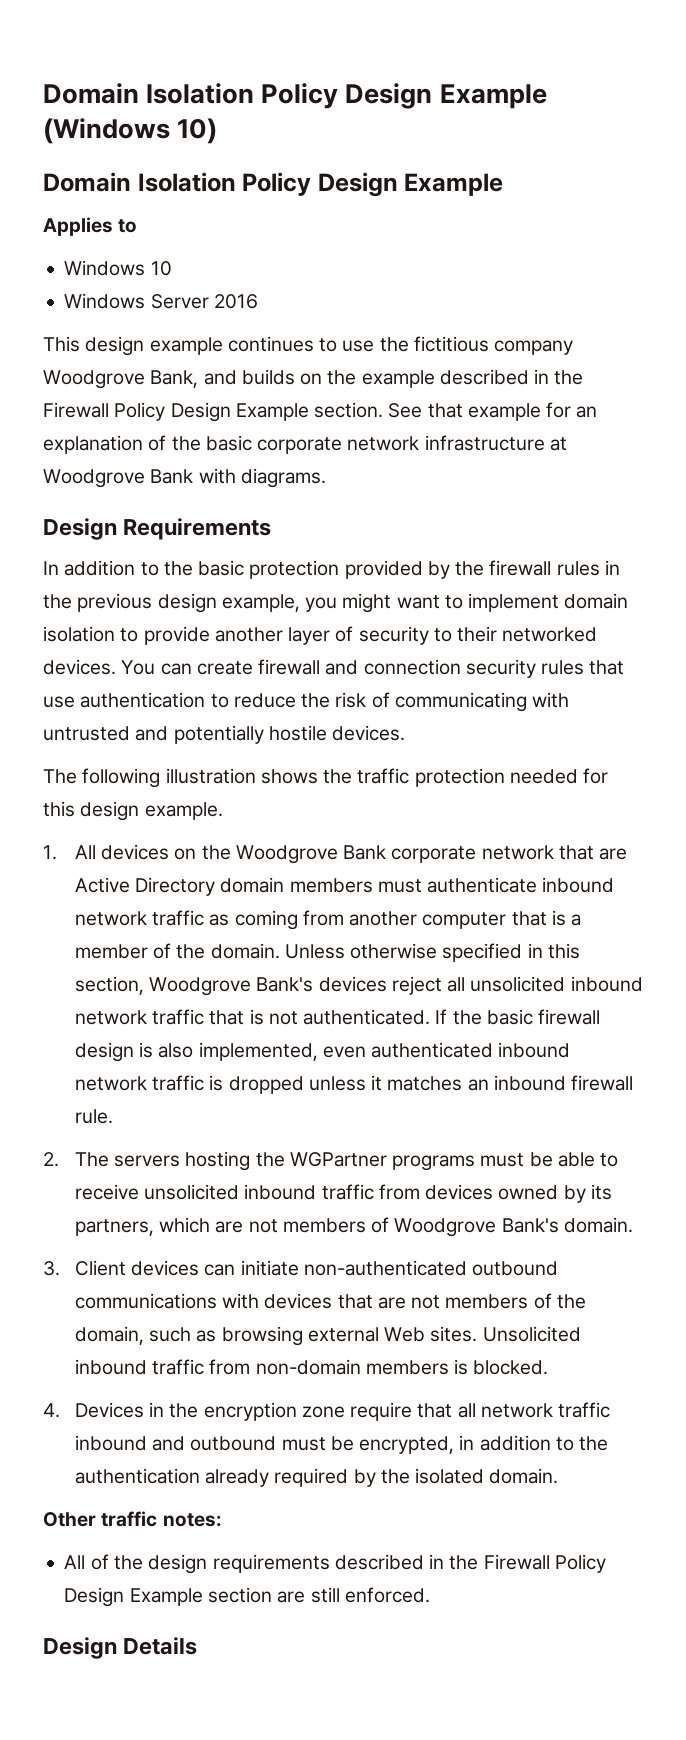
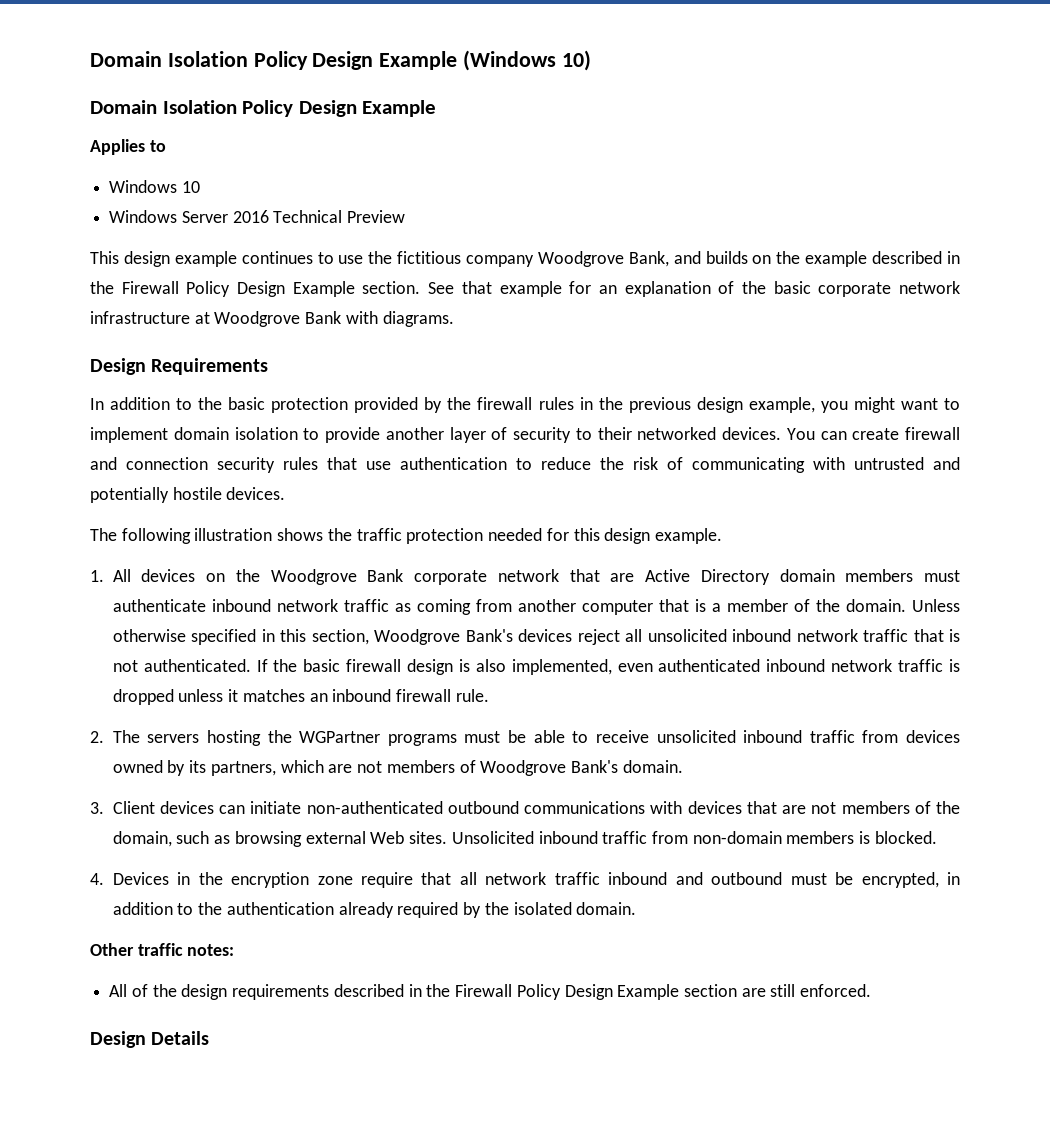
- Windows Server 2016
+ Windows Server 2016 Technical Preview

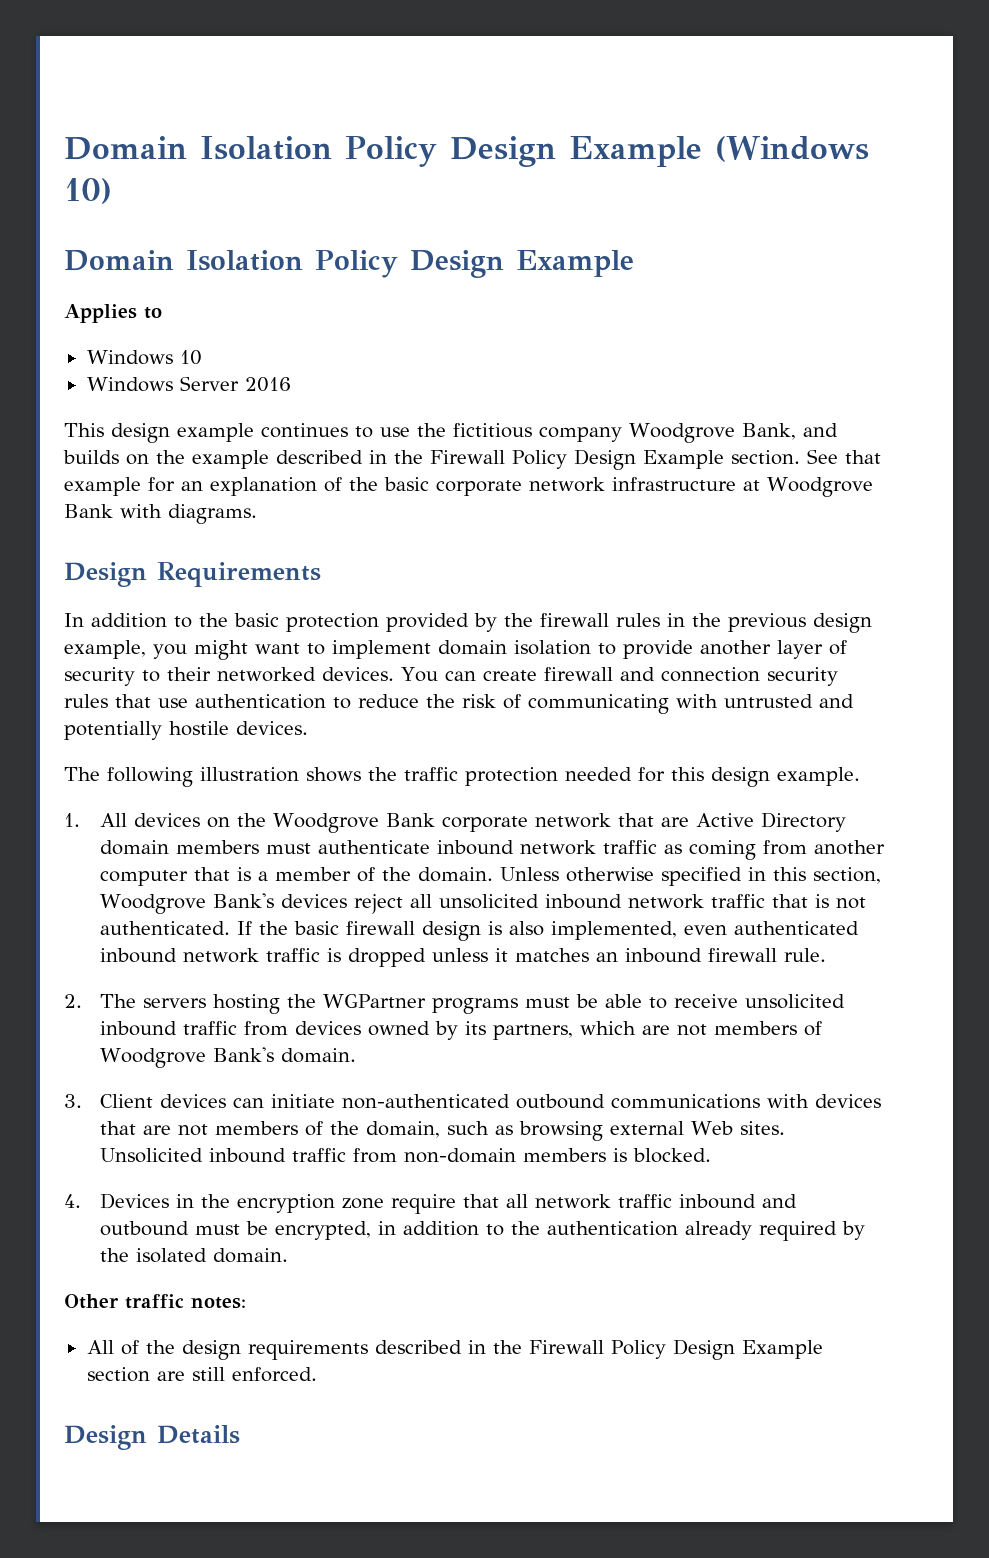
- Windows Server 2016 Technical Preview
+ Windows Server 2016

